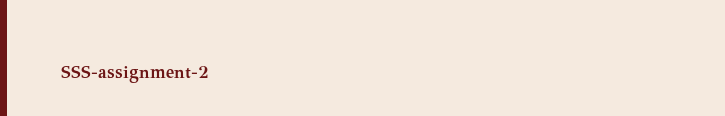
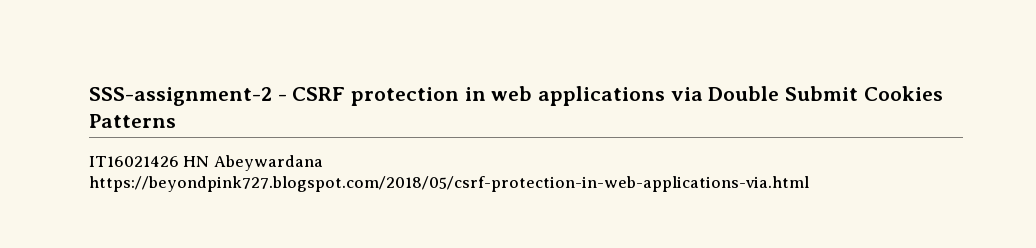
- SSS-assignment-2
+ SSS-assignment-2 - CSRF protection in web applications via Double Submit Cookies Patterns
+ IT16021426 HN Abeywardana https://beyondpink727.blogspot.com/2018/05/csrf-protection-in-web-applications-via.html

